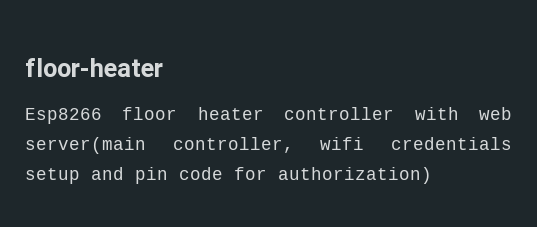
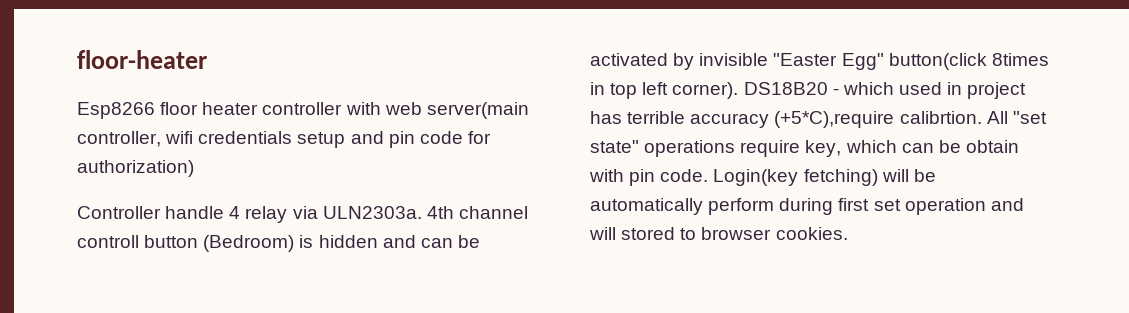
+ Controller handle 4 relay via ULN2303a. 4th channel controll button (Bedroom) is hidden and can be activated by invisible "Easter Egg" button(click 8times in top left corner). DS18B20 - which used in project has terrible accuracy (+5*C),require calibrtion. All "set state" operations require key, which can be obtain with pin code. Login(key fetching) will be automatically perform during first set operation and will stored to browser cookies.

